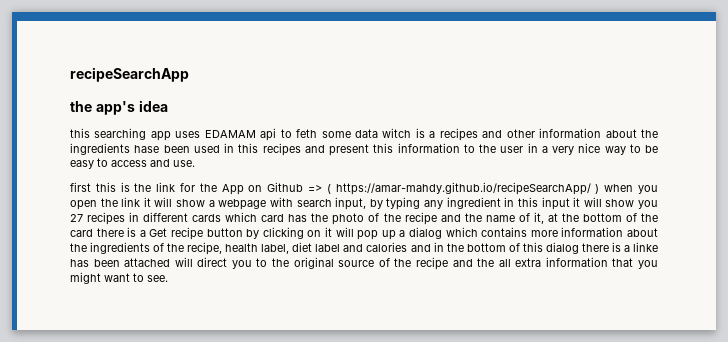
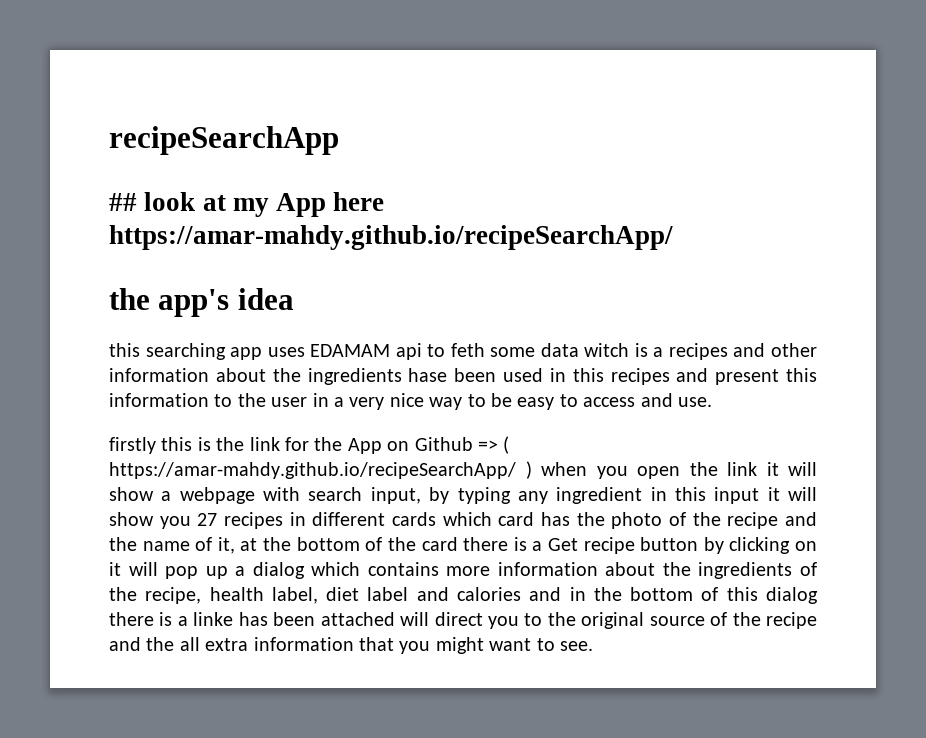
+ ## look at my App here https://amar-mahdy.github.io/recipeSearchApp/
- first this is the link for the App on Github => ( https://amar-mahdy.github.io/recipeSearchApp/ ) when you open the link it will show a webpage with search input, by typing any ingredient in this input it will show you 27 recipes in different cards which card has the photo of the recipe and the name of it, at the bottom of the card there is a Get recipe button by clicking on it will pop up a dialog which contains more information about the ingredients of the recipe, health label, diet label and calories and in the bottom of this dialog there is a linke has been attached will direct you to the original source of the recipe and the all extra information that you might want to see.
+ firstly this is the link for the App on Github => ( https://amar-mahdy.github.io/recipeSearchApp/ ) when you open the link it will show a webpage with search input, by typing any ingredient in this input it will show you 27 recipes in different cards which card has the photo of the recipe and the name of it, at the bottom of the card there is a Get recipe button by clicking on it will pop up a dialog which contains more information about the ingredients of the recipe, health label, diet label and calories and in the bottom of this dialog there is a linke has been attached will direct you to the original source of the recipe and the all extra information that you might want to see.

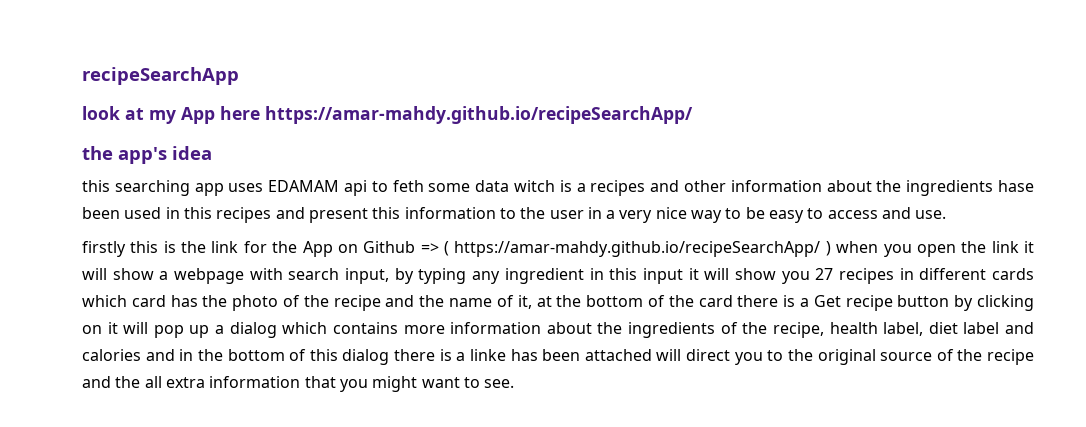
- ## look at my App here https://amar-mahdy.github.io/recipeSearchApp/
+ look at my App here https://amar-mahdy.github.io/recipeSearchApp/

